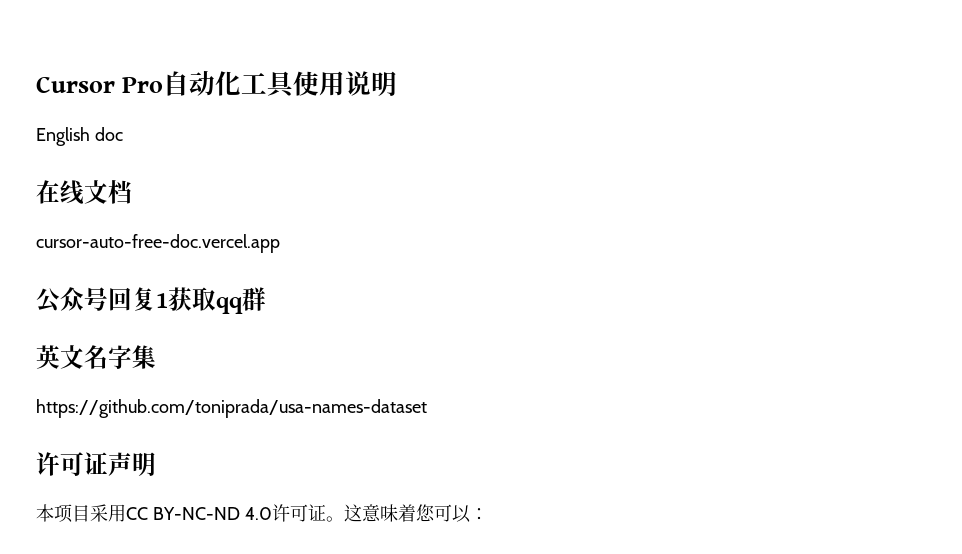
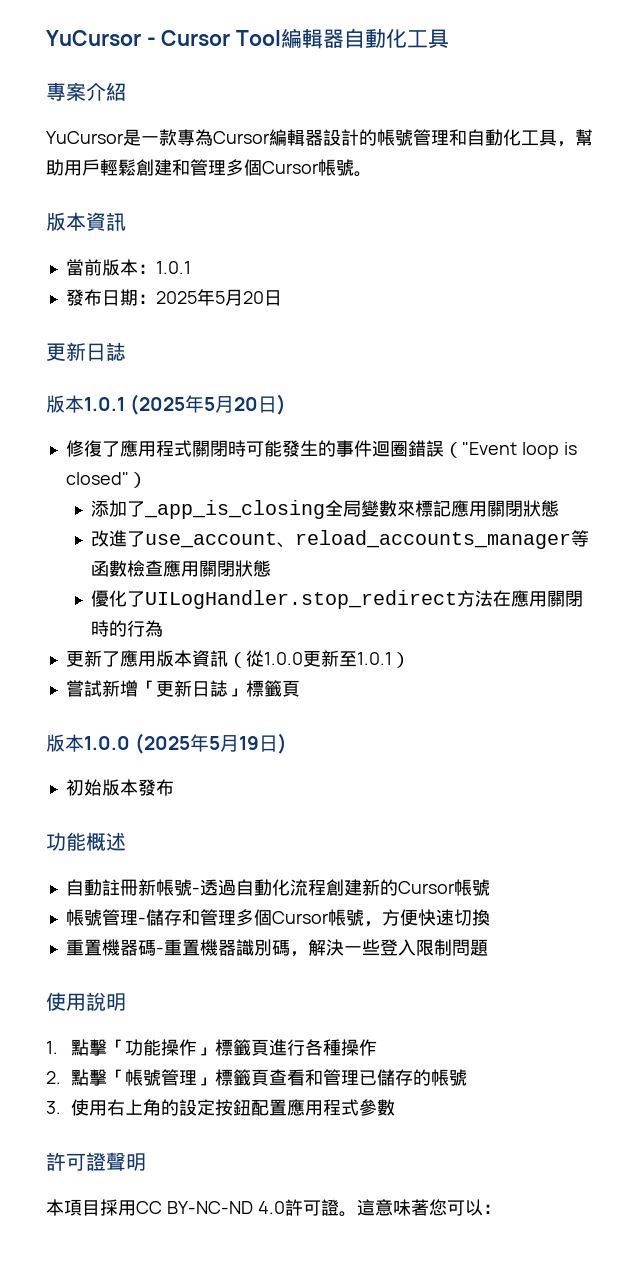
- Cursor Pro自动化工具使用说明
- English doc
- 在线文档
- cursor-auto-free-doc.vercel.app
- 公众号回复1获取qq群
- 英文名字集
- https://github.com/toniprada/usa-names-dataset
- 许可证声明
+ YuCursor - Cursor Tool編輯器自動化工具
+ 專案介紹
+ YuCursor是一款專為Cursor編輯器設計的帳號管理和自動化工具，幫助用戶輕鬆創建和管理多個Cursor帳號。
+ 版本資訊
+ 當前版本：1.0.1
+ 發布日期：2025年5月20日
+ 更新日誌
+ 版本1.0.1 (2025年5月20日)
+ 修復了應用程式關閉時可能發生的事件迴圈錯誤（"Event loop is closed"）
+ 添加了_app_is_closing全局變數來標記應用關閉狀態
+ 改進了use_account、reload_accounts_manager等函數檢查應用關閉狀態
+ 優化了UILogHandler.stop_redirect方法在應用關閉時的行為
+ 更新了應用版本資訊（從1.0.0更新至1.0.1）
+ 嘗試新增「更新日誌」標籤頁
+ 版本1.0.0 (2025年5月19日)
+ 初始版本發布
+ 功能概述
+ 自動註冊新帳號-透過自動化流程創建新的Cursor帳號
+ 帳號管理-儲存和管理多個Cursor帳號，方便快速切換
+ 重置機器碼-重置機器識別碼，解決一些登入限制問題
+ 使用說明
+ 1.點擊「功能操作」標籤頁進行各種操作
+ 2.點擊「帳號管理」標籤頁查看和管理已儲存的帳號
+ 3.使用右上角的設定按鈕配置應用程式參數
+ 許可證聲明
- 本项目采用CC BY-NC-ND 4.0许可证。这意味着您可以：
+ 本項目採用CC BY-NC-ND 4.0許可證。這意味著您可以：

